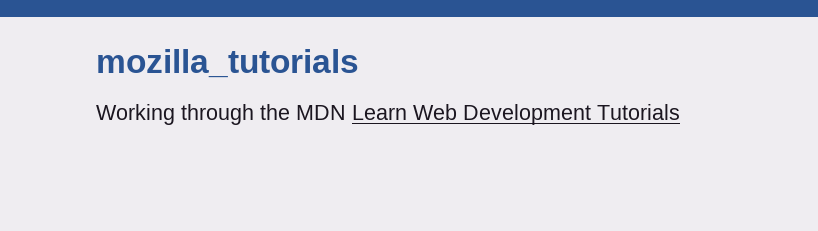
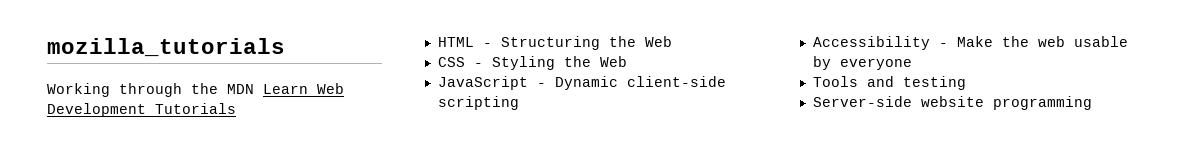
+ HTML - Structuring the Web
+ CSS - Styling the Web
+ JavaScript - Dynamic client-side scripting
+ Accessibility - Make the web usable by everyone
+ Tools and testing
+ Server-side website programming

